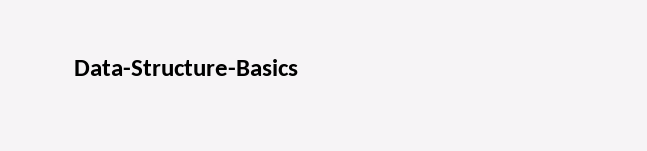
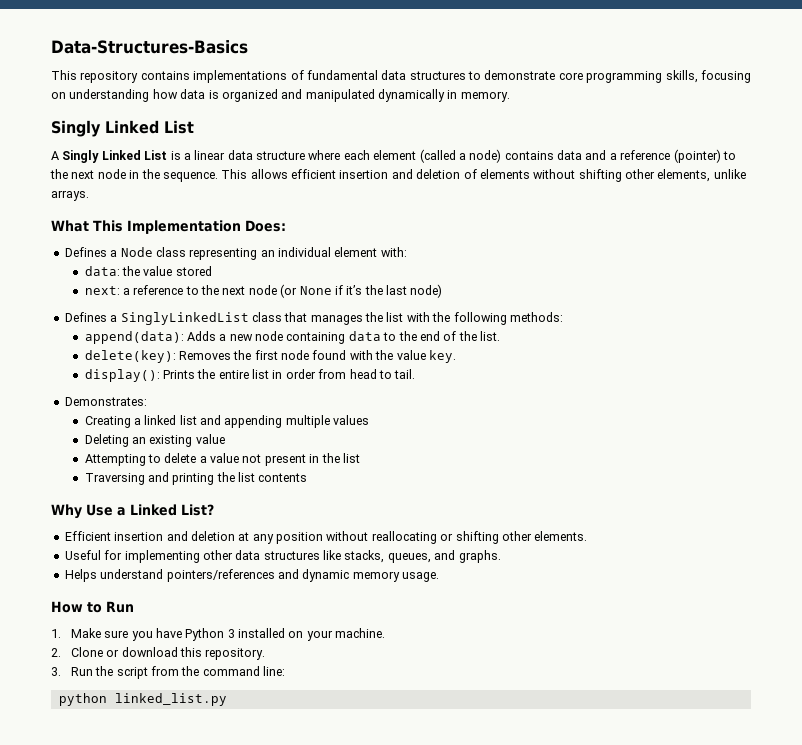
- Data-Structure-Basics
+ Data-Structures-Basics
+ This repository contains implementations of fundamental data structures to demonstrate core programming skills, focusing on understanding how data is organized and manipulated dynamically in memory.
+ Singly Linked List
+ A Singly Linked List is a linear data structure where each element (called a node) contains data and a reference (pointer) to the next node in the sequence. This allows efficient insertion and deletion of elements without shifting other elements, unlike arrays.
+ What This Implementation Does:
+ Defines a Node class representing an individual element with:
+ data: the value stored
+ next: a reference to the next node (or None if it’s the last node)
+ Defines a SinglyLinkedList class that manages the list with the following methods:
+ append(data): Adds a new node containing data to the end of the list.
+ delete(key): Removes the first node found with the value key.
+ display(): Prints the entire list in order from head to tail.
+ Demonstrates:
+ Creating a linked list and appending multiple values
+ Deleting an existing value
+ Attempting to delete a value not present in the list
+ Traversing and printing the list contents
+ Why Use a Linked List?
+ Efficient insertion and deletion at any position without reallocating or shifting other elements.
+ Useful for implementing other data structures like stacks, queues, and graphs.
+ Helps understand pointers/references and dynamic memory usage.
+ How to Run
+ 1. Make sure you have Python 3 installed on your machine.
+ 2. Clone or download this repository.
+ 3. Run the script from the command line:
+ python linked_list.py

